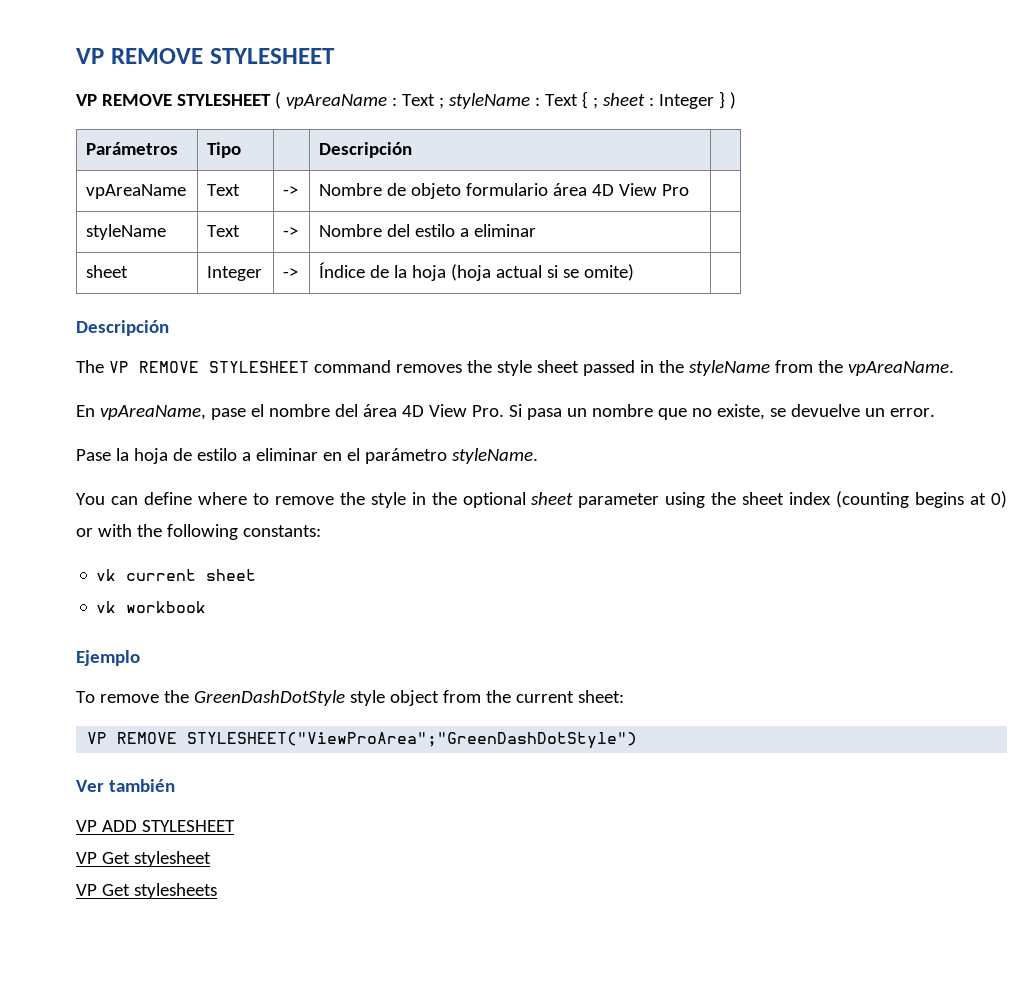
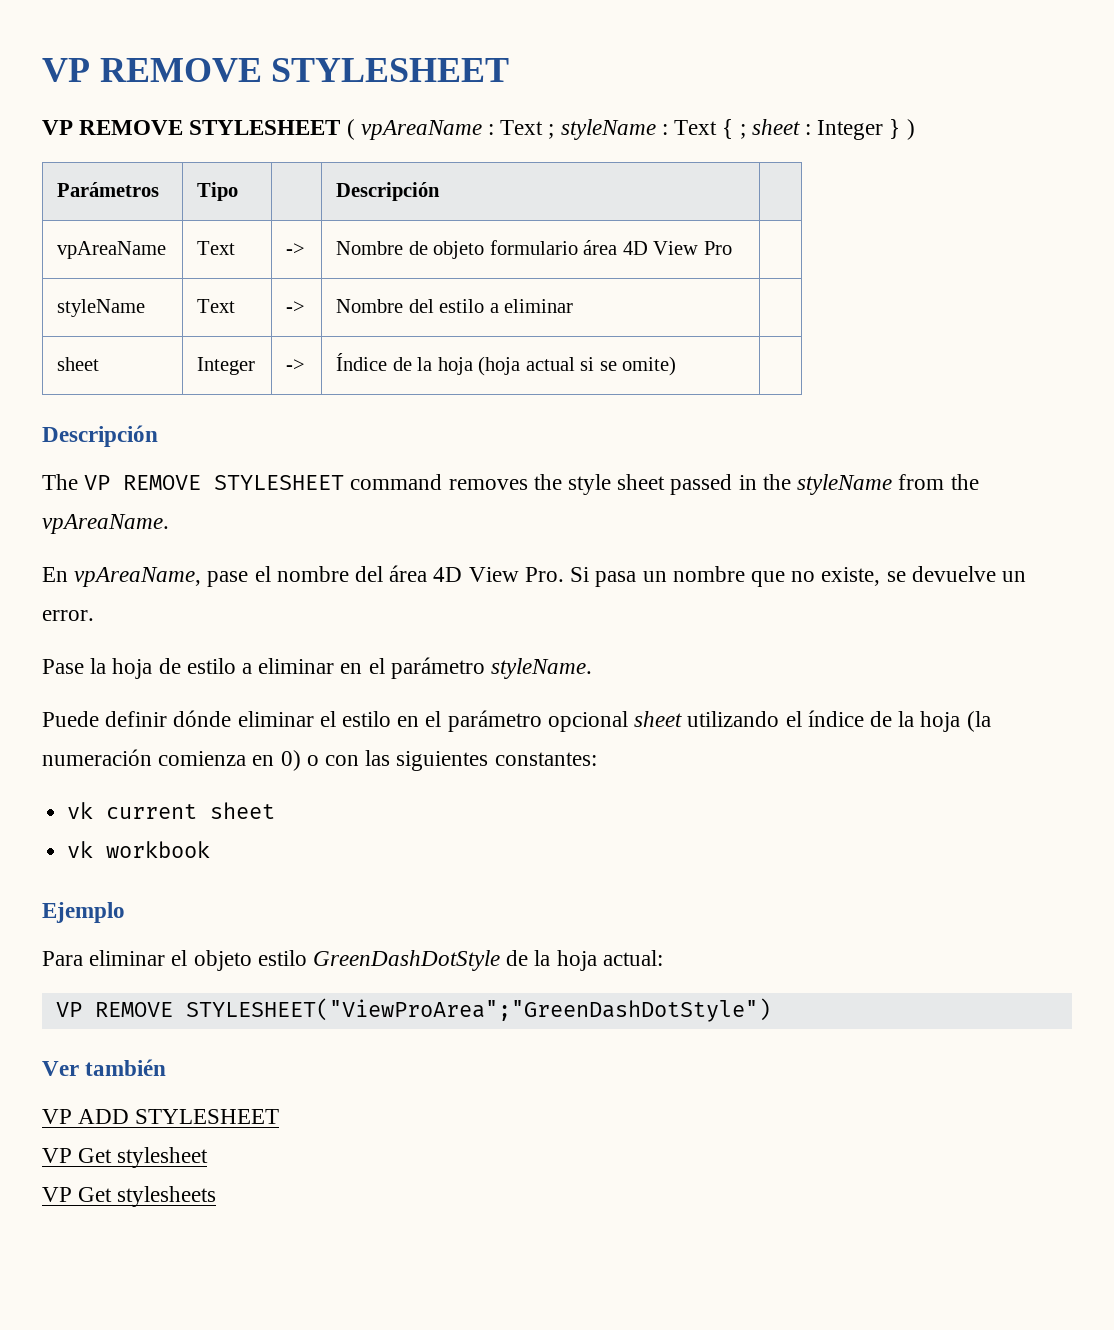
- You can define where to remove the style in the optional sheet parameter using the sheet index (counting begins at 0) or with the following constants:
+ Puede definir dónde eliminar el estilo en el parámetro opcional sheet utilizando el índice de la hoja (la numeración comienza en 0) o con las siguientes constantes:
- To remove the GreenDashDotStyle style object from the current sheet:
+ Para eliminar el objeto estilo GreenDashDotStyle de la hoja actual:

